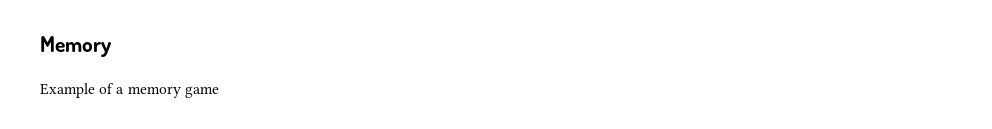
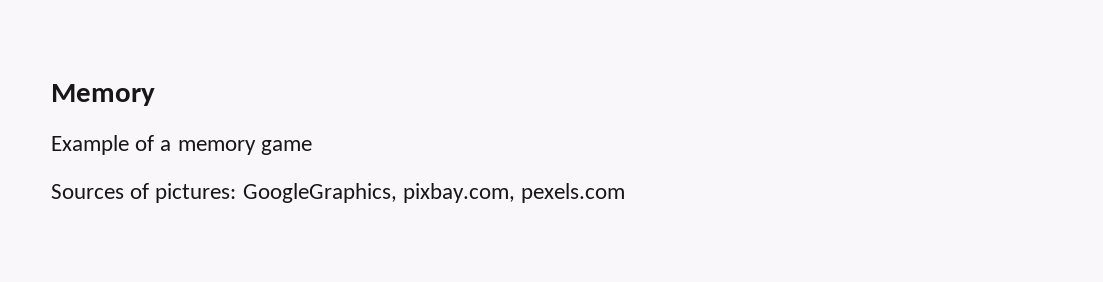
+ Sources of pictures: GoogleGraphics, pixbay.com, pexels.com

